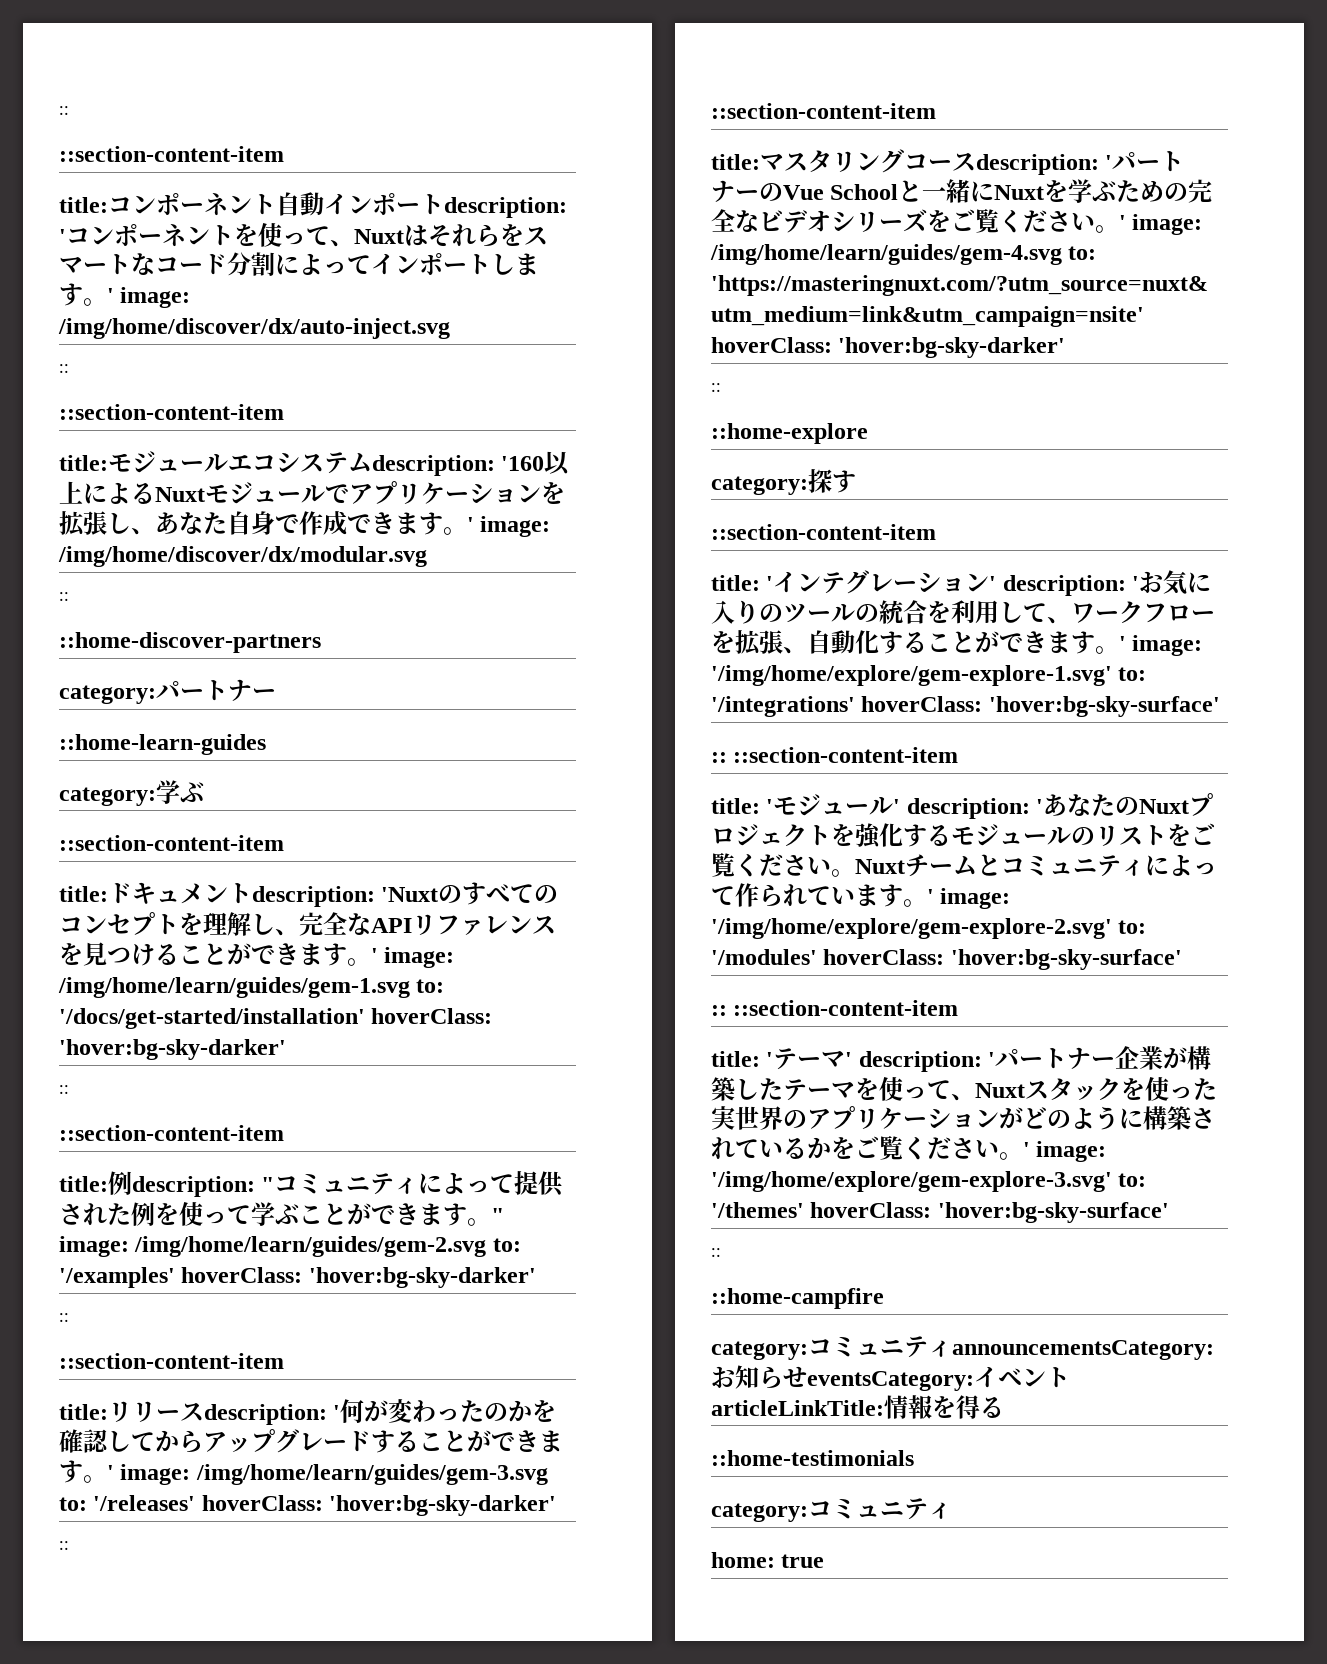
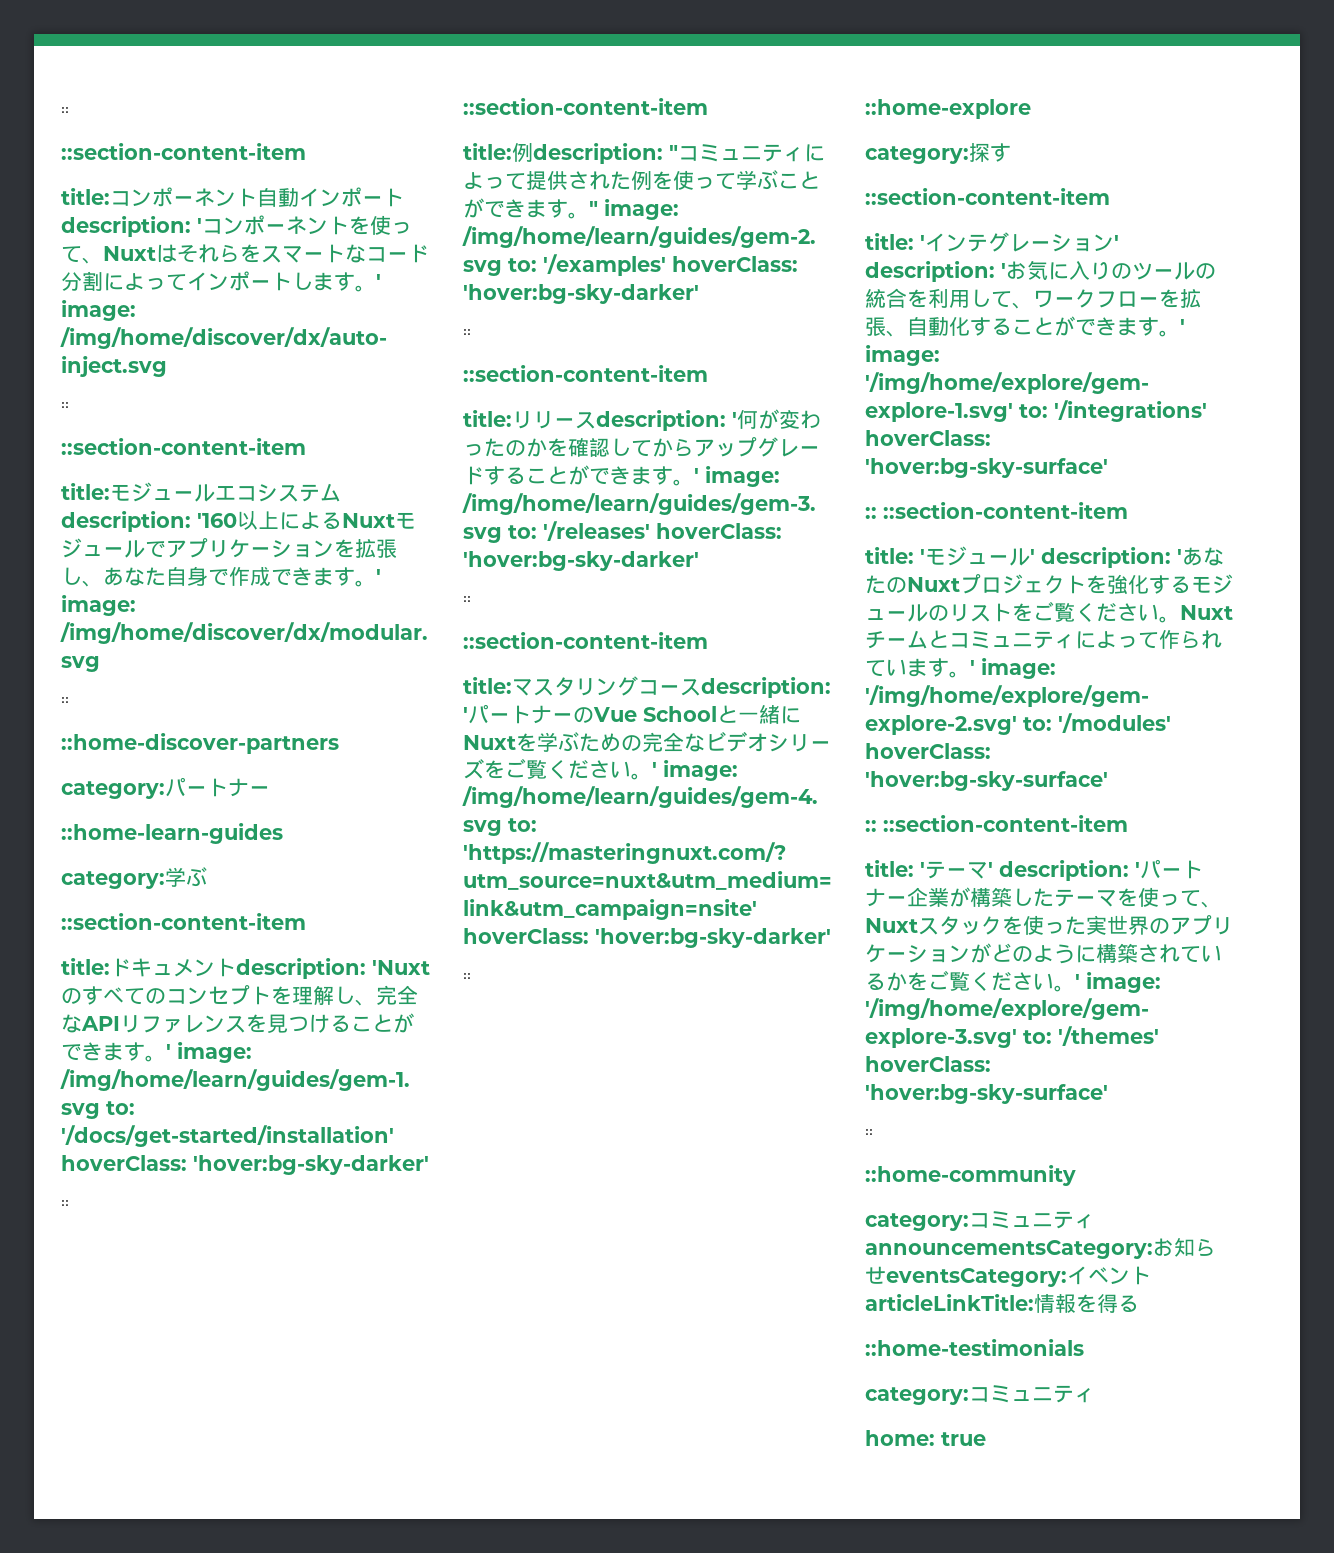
- ::home-campfire
+ ::home-community

